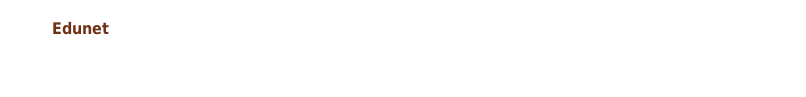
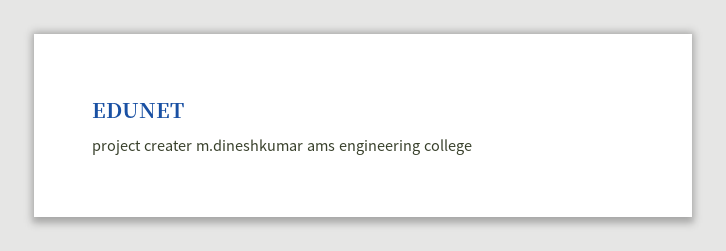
- Edunet
+ EDUNET
+ project creater m.dineshkumar ams engineering college

